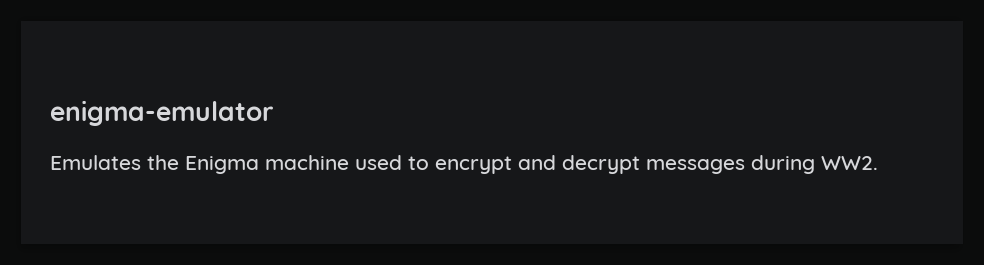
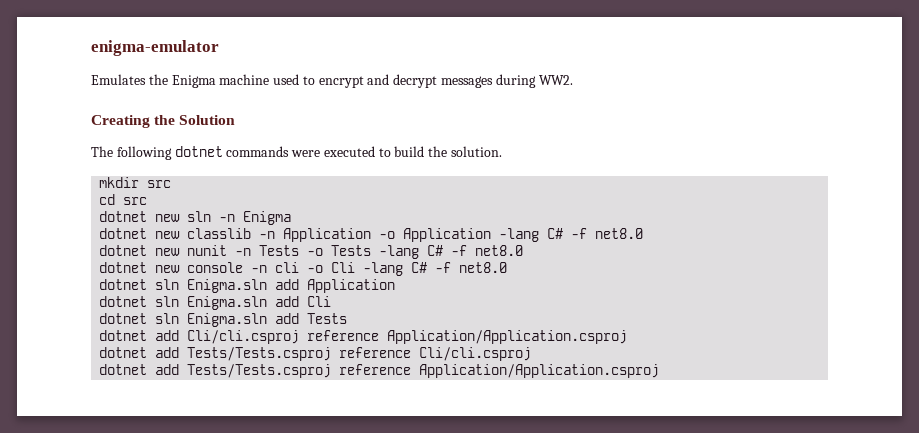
+ Creating the Solution
+ The following dotnet commands were executed to build the solution.
+ mkdir src
+ cd src
+ dotnet new sln -n Enigma
+ dotnet new classlib -n Application -o Application -lang C# -f net8.0
+ dotnet new nunit -n Tests -o Tests -lang C# -f net8.0
+ dotnet new console -n cli -o Cli -lang C# -f net8.0
+ dotnet sln Enigma.sln add Application
+ dotnet sln Enigma.sln add Cli
+ dotnet sln Enigma.sln add Tests
+ dotnet add Cli/cli.csproj reference Application/Application.csproj
+ dotnet add Tests/Tests.csproj reference Cli/cli.csproj
+ dotnet add Tests/Tests.csproj reference Application/Application.csproj

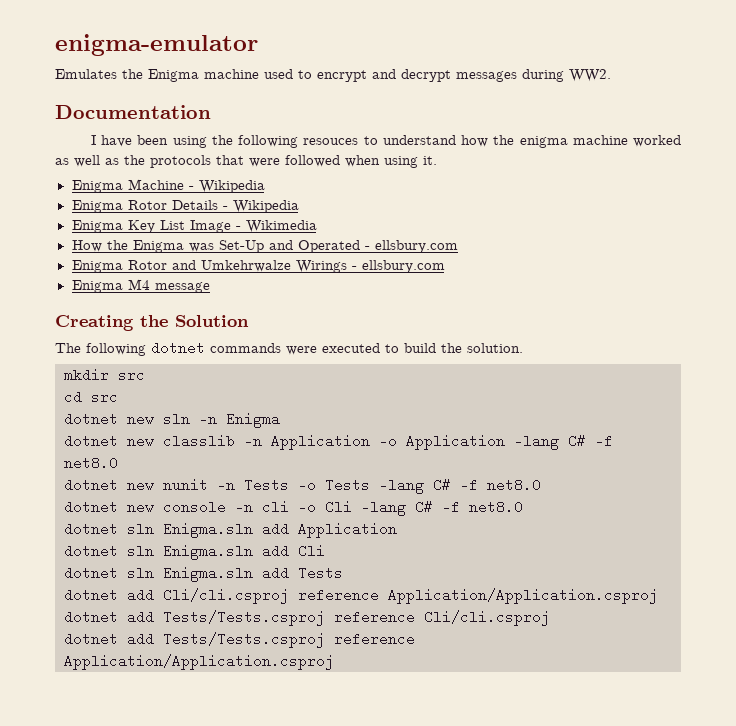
+ Documentation
+ I have been using the following resouces to understand how the enigma machine worked as well as the protocols that were followed when using it.
+ Enigma Machine - Wikipedia
+ Enigma Rotor Details - Wikipedia
+ Enigma Key List Image - Wikimedia
+ How the Enigma was Set-Up and Operated - ellsbury.com
+ Enigma Rotor and Umkehrwalze Wirings - ellsbury.com
+ Enigma M4 message

